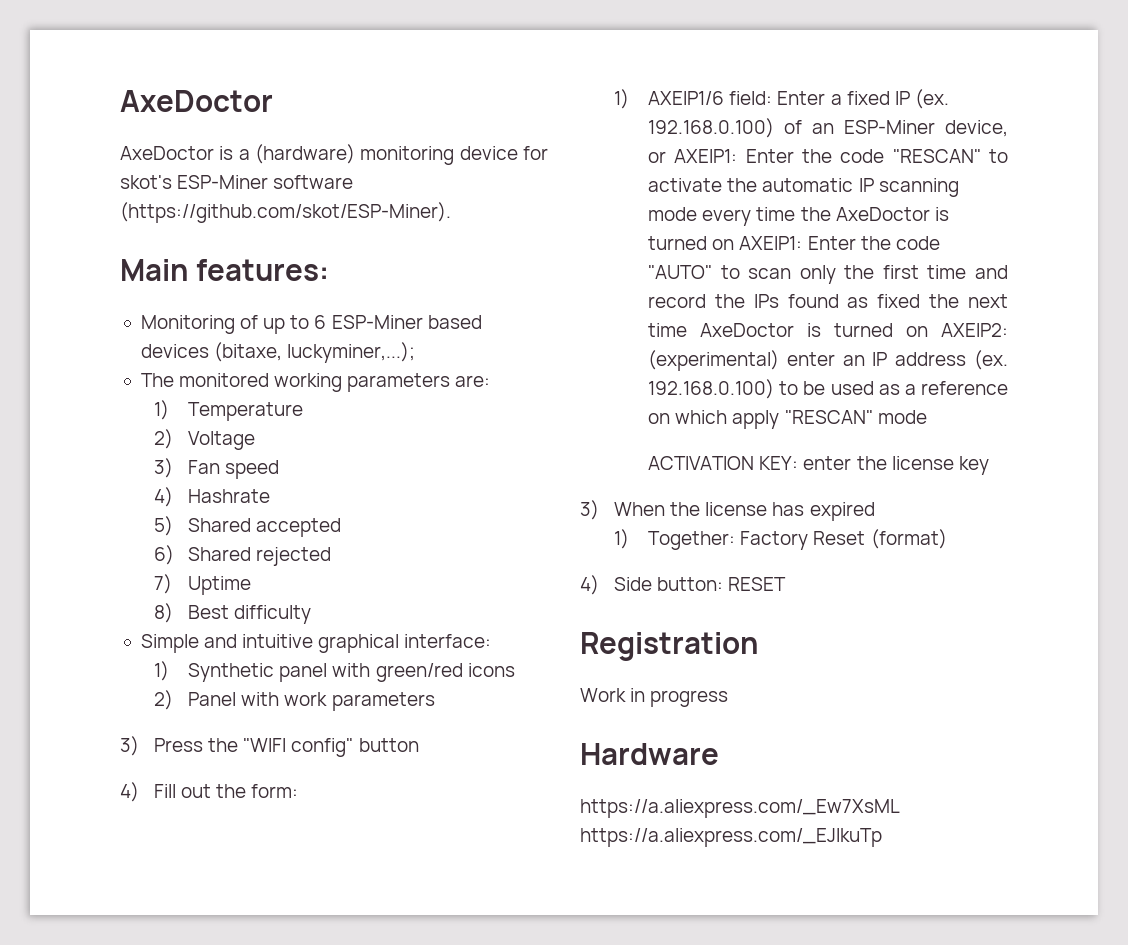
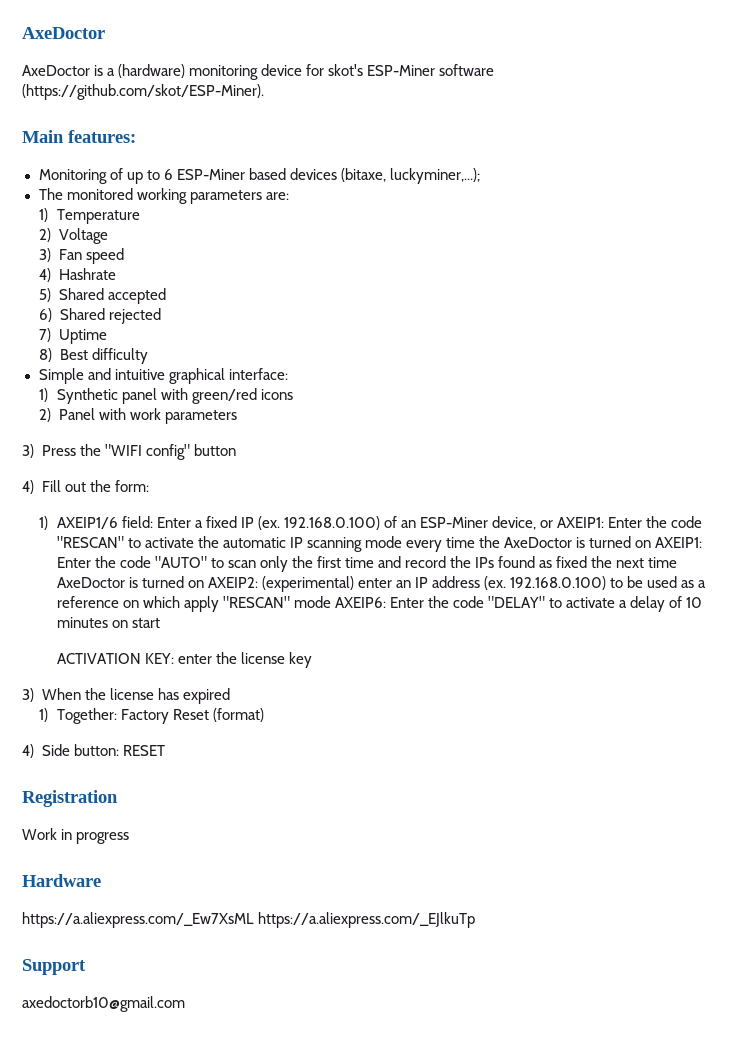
- 192.168.0.100) to be used as a reference on which apply "RESCAN" mode
+ 192.168.0.100) to be used as a reference on which apply "RESCAN" mode AXEIP6: Enter the code "DELAY" to activate a delay of 10 minutes on start
+ Support
+ axedoctorb10@gmail.com

